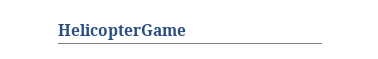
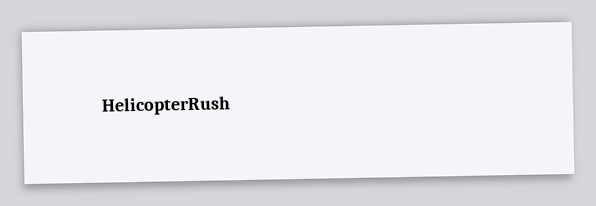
- HelicopterGame
+ HelicopterRush

